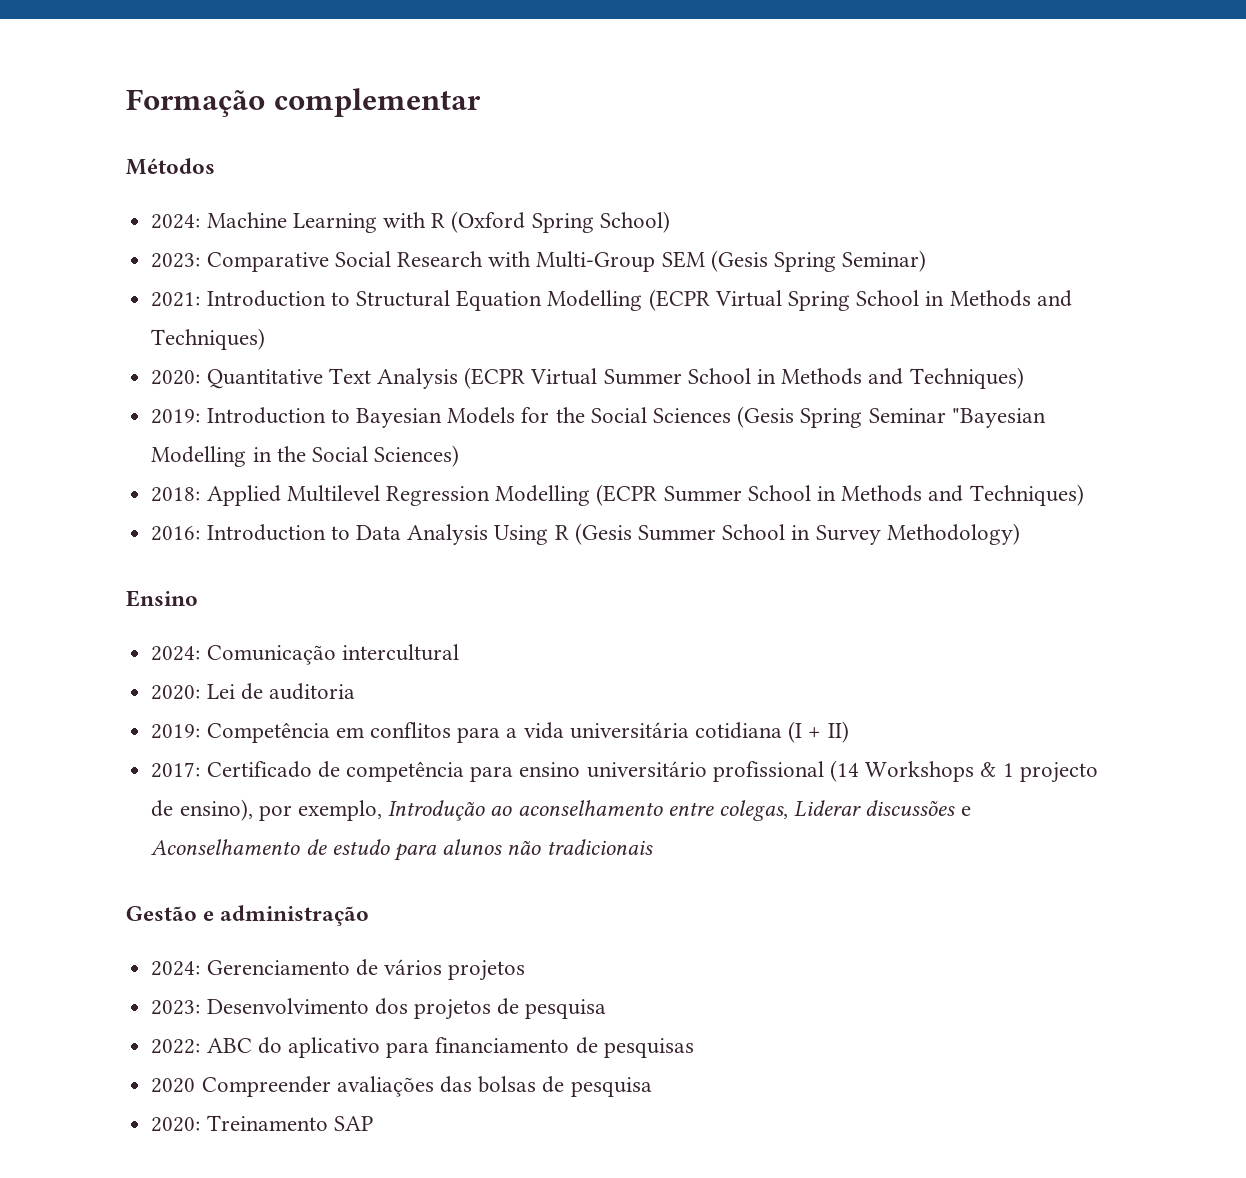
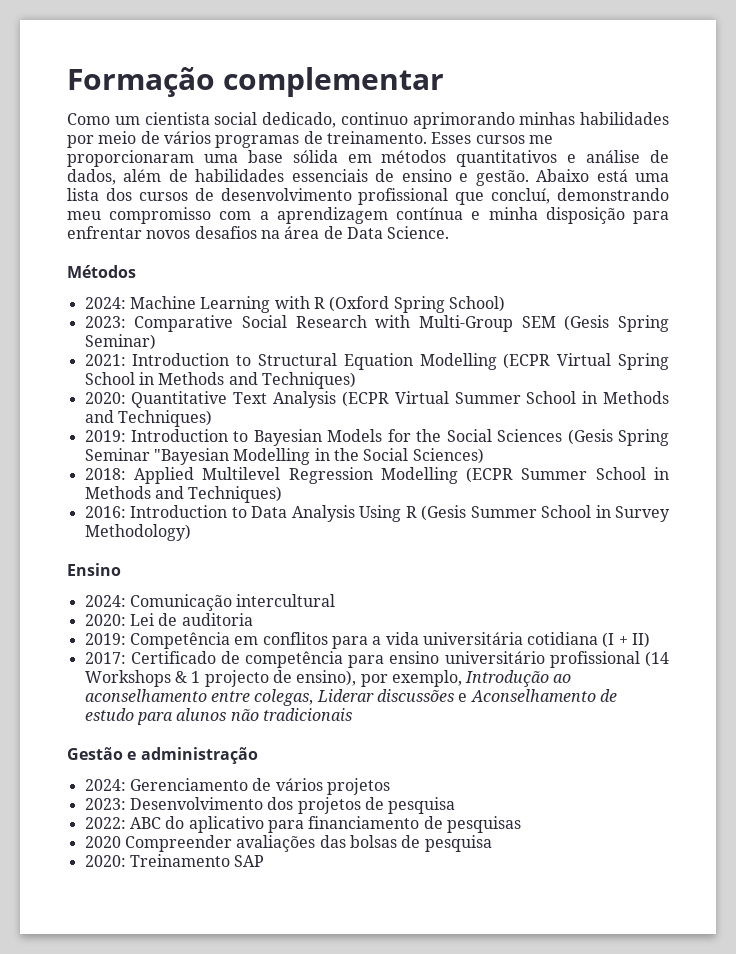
+ Como um cientista social dedicado, continuo aprimorando minhas habilidades por meio de vários programas de treinamento. Esses cursos me proporcionaram uma base sólida em métodos quantitativos e análise de dados, além de habilidades essenciais de ensino e gestão. Abaixo está uma lista dos cursos de desenvolvimento profissional que concluí, demonstrando meu compromisso com a aprendizagem contínua e minha disposição para enfrentar novos desafios na área de Data Science.

